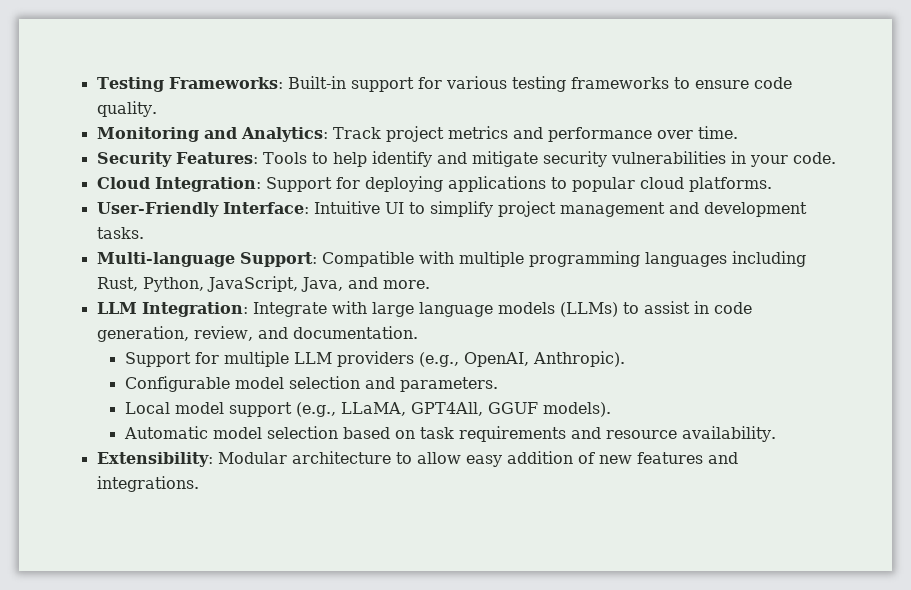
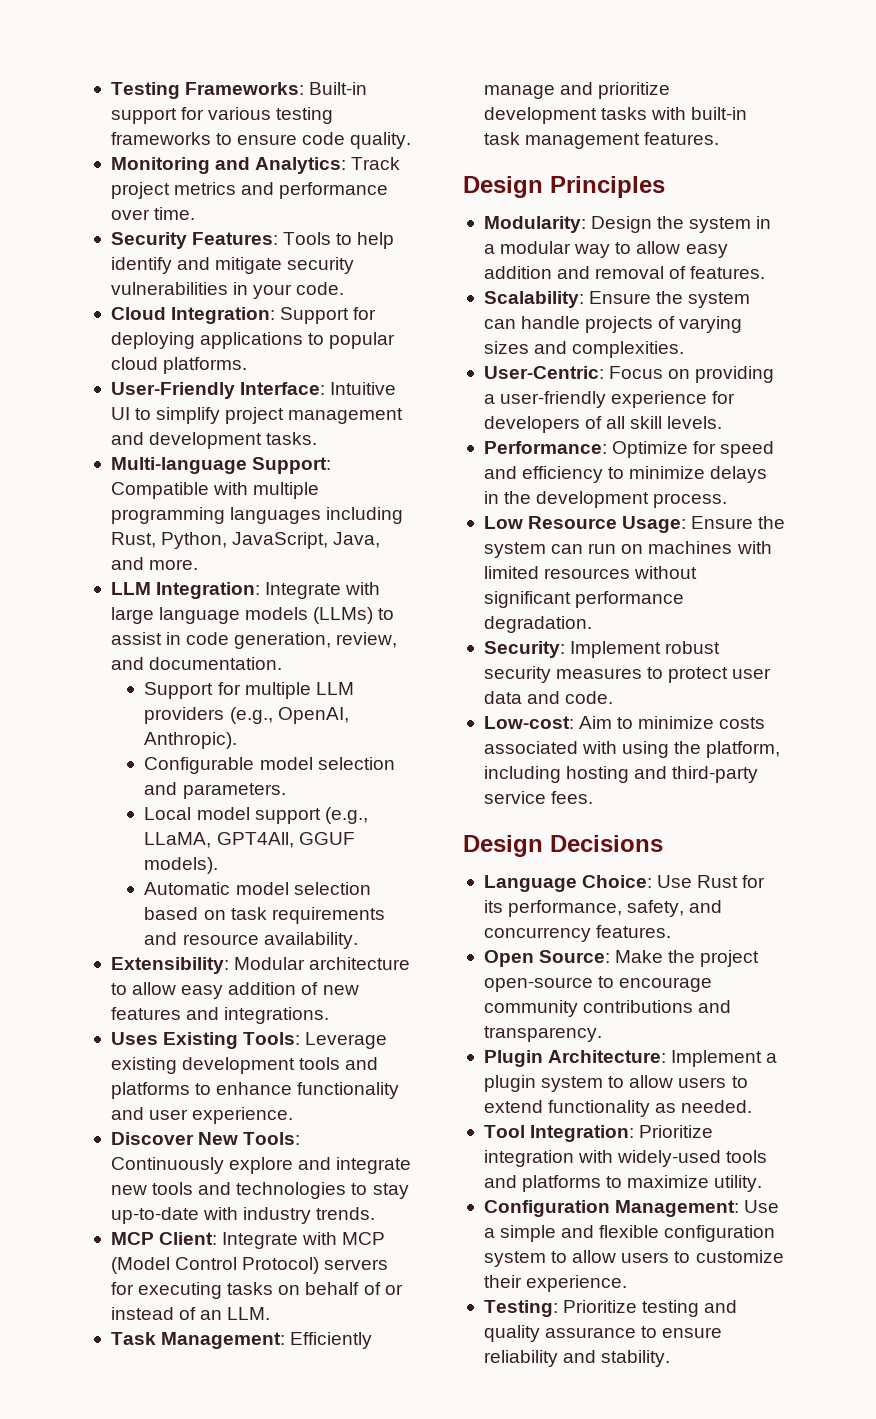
+ Uses Existing Tools: Leverage existing development tools and platforms to enhance functionality and user experience.
+ Discover New Tools: Continuously explore and integrate new tools and technologies to stay up-to-date with industry trends.
+ MCP Client: Integrate with MCP (Model Control Protocol) servers for executing tasks on behalf of or instead of an LLM.
+ Task Management: Efficiently manage and prioritize development tasks with built-in task management features.
+ Design Principles
+ Modularity: Design the system in a modular way to allow easy addition and removal of features.
+ Scalability: Ensure the system can handle projects of varying sizes and complexities.
+ User-Centric: Focus on providing a user-friendly experience for developers of all skill levels.
+ Performance: Optimize for speed and efficiency to minimize delays in the development process.
+ Low Resource Usage: Ensure the system can run on machines with limited resources without significant performance degradation.
+ Security: Implement robust security measures to protect user data and code.
+ Low-cost: Aim to minimize costs associated with using the platform, including hosting and third-party service fees.
+ Design Decisions
+ Language Choice: Use Rust for its performance, safety, and concurrency features.
+ Open Source: Make the project open-source to encourage community contributions and transparency.
+ Plugin Architecture: Implement a plugin system to allow users to extend functionality as needed.
+ Tool Integration: Prioritize integration with widely-used tools and platforms to maximize utility.
+ Configuration Management: Use a simple and flexible configuration system to allow users to customize their experience.
+ Testing: Prioritize testing and quality assurance to ensure reliability and stability.

